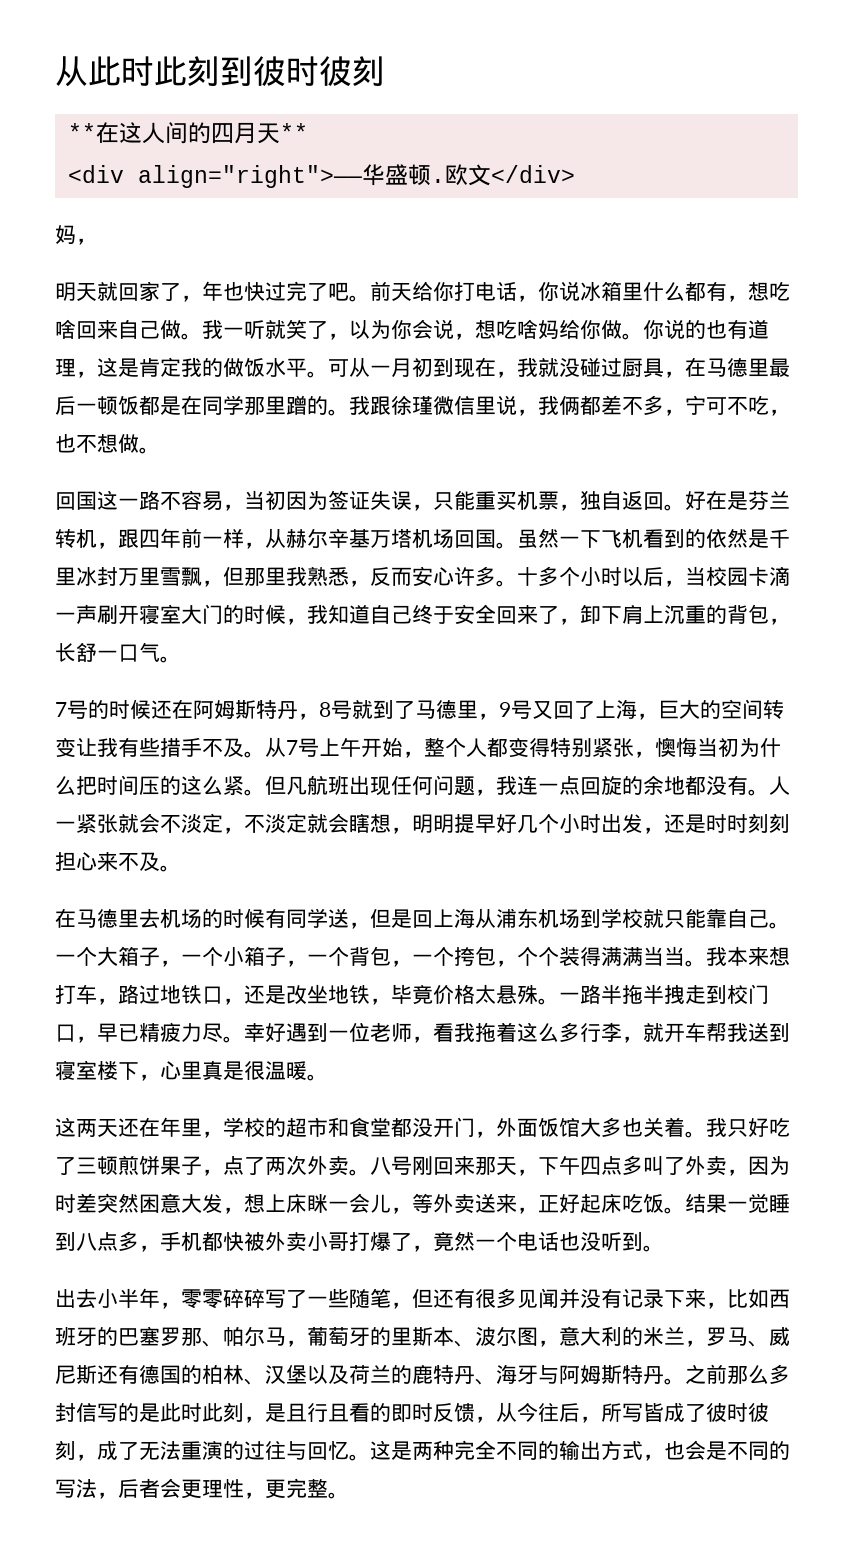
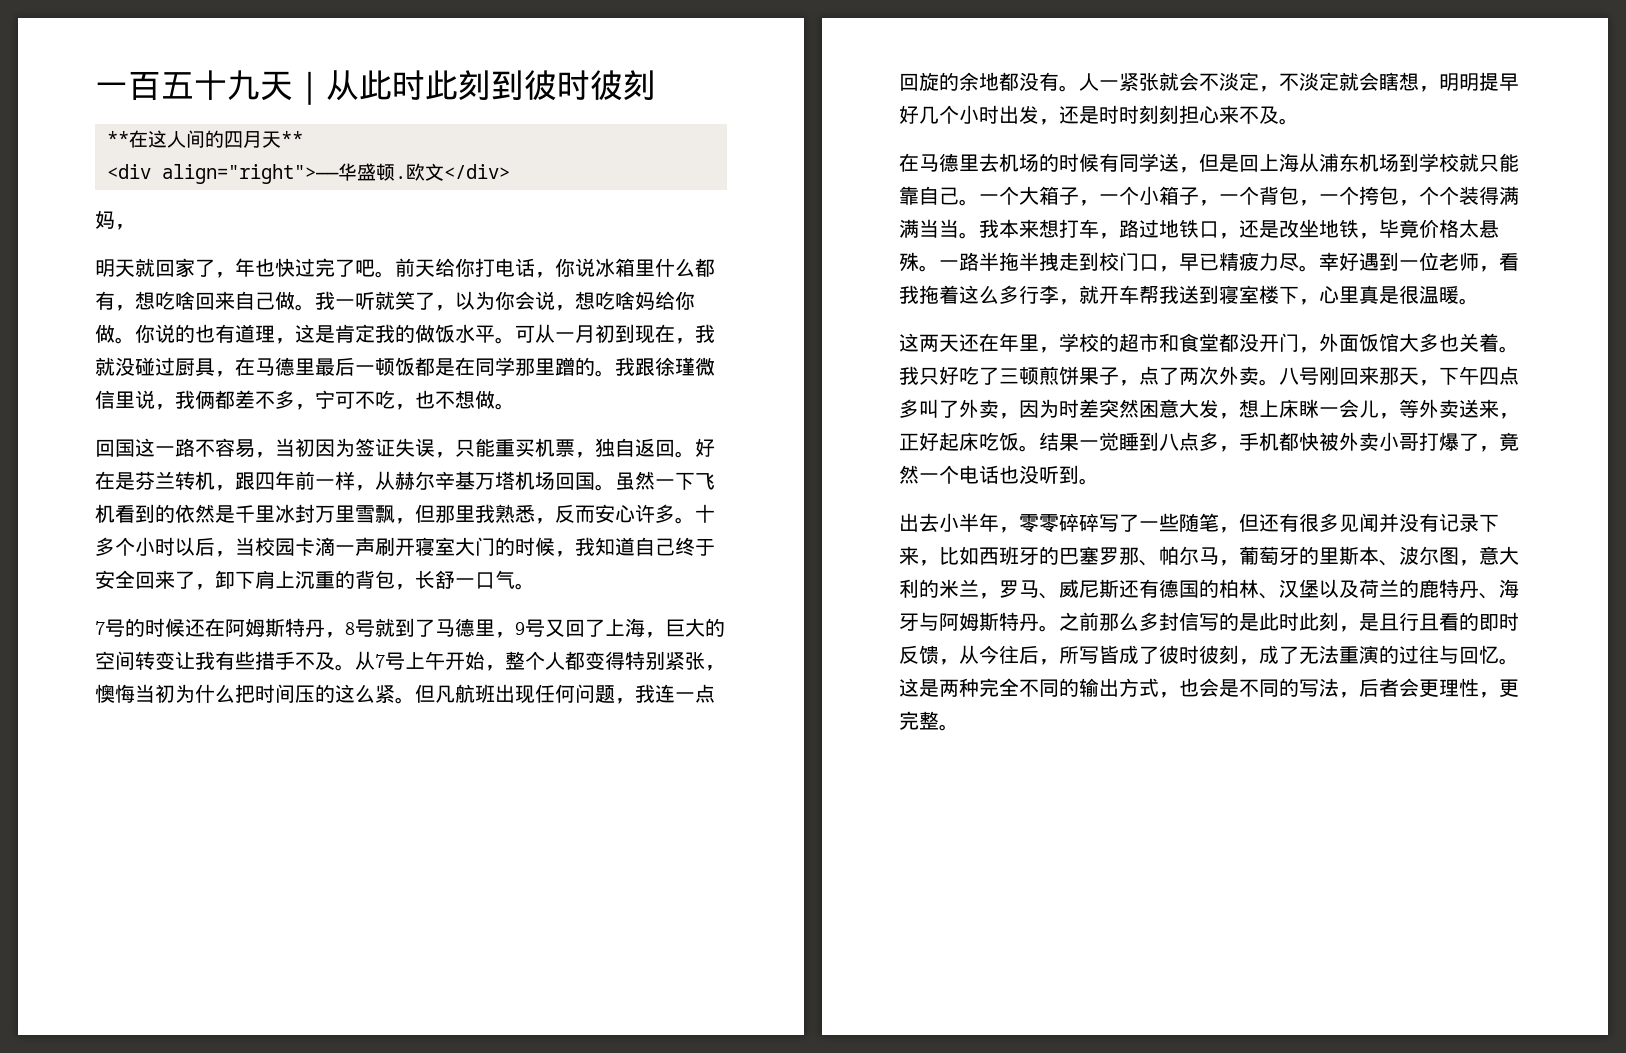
- 从此时此刻到彼时彼刻
+ 一百五十九天｜从此时此刻到彼时彼刻

